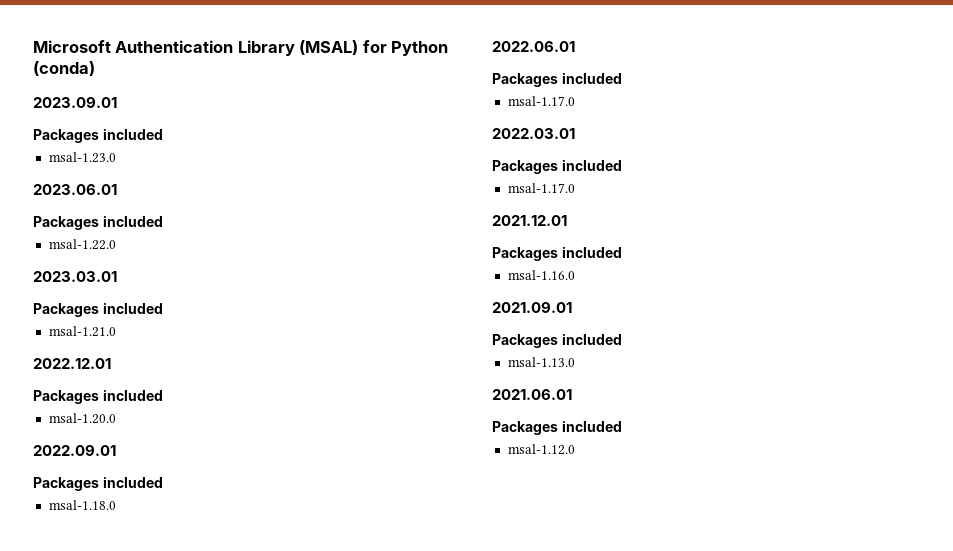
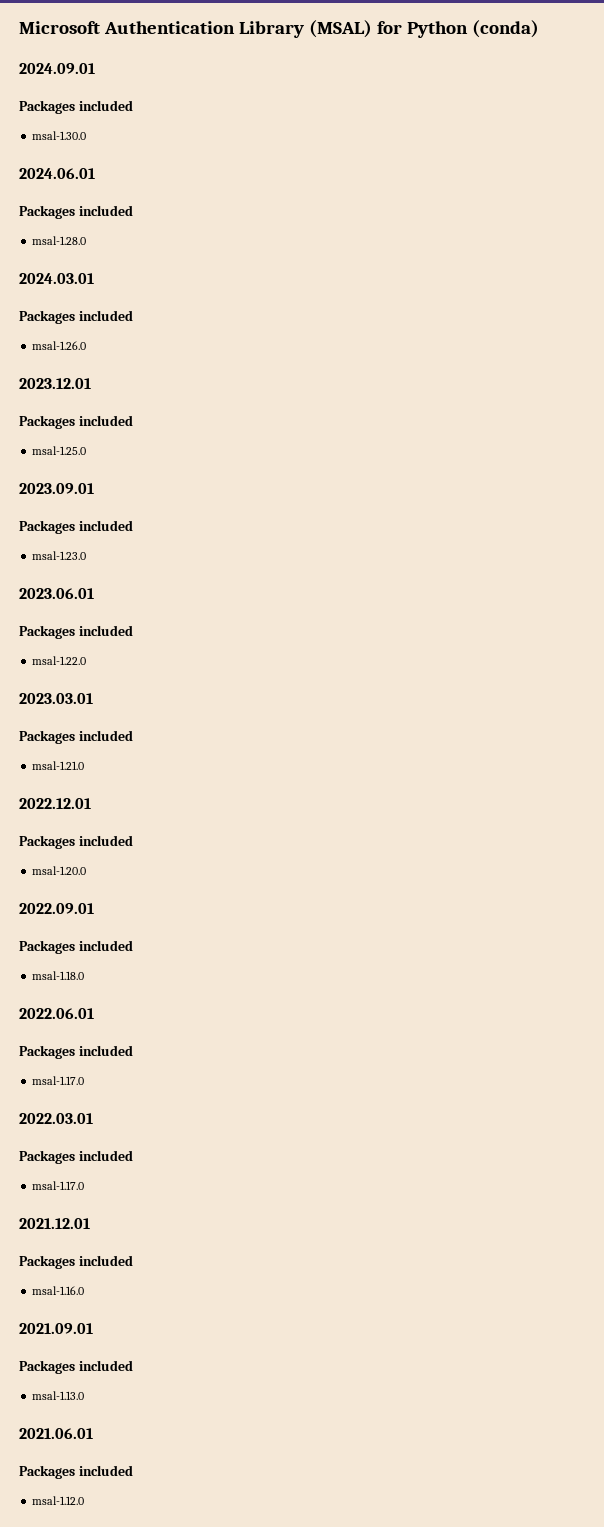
+ 2024.09.01
+ Packages included
+ msal-1.30.0
+ 2024.06.01
+ Packages included
+ msal-1.28.0
+ 2024.03.01
+ Packages included
+ msal-1.26.0
+ 2023.12.01
+ Packages included
+ msal-1.25.0

